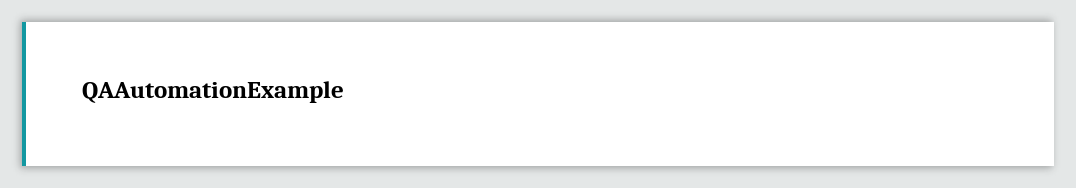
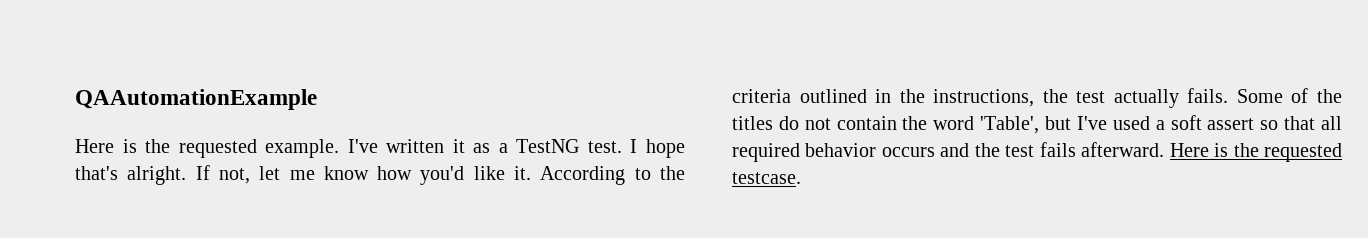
+ Here is the requested example. I've written it as a TestNG test. I hope that's alright. If not, let me know how you'd like it. According to the criteria outlined in the instructions, the test actually fails. Some of the titles do not contain the word 'Table', but I've used a soft assert so that all required behavior occurs and the test fails afterward. Here is the requested testcase.

